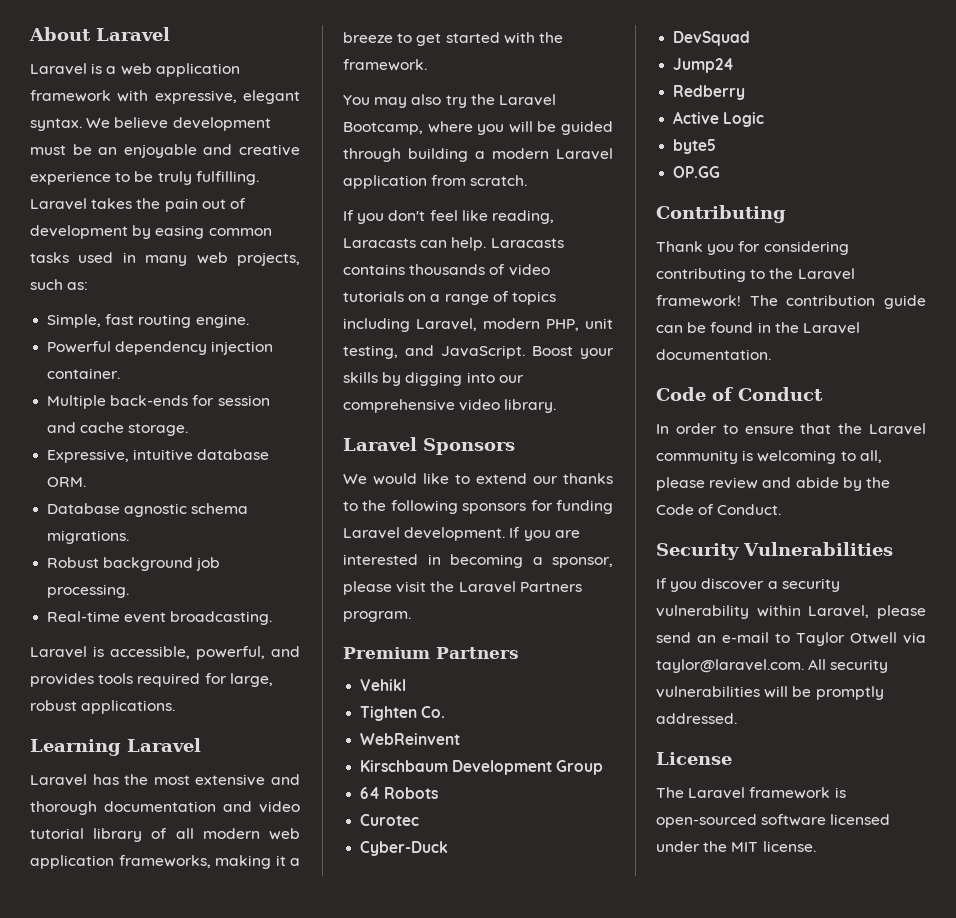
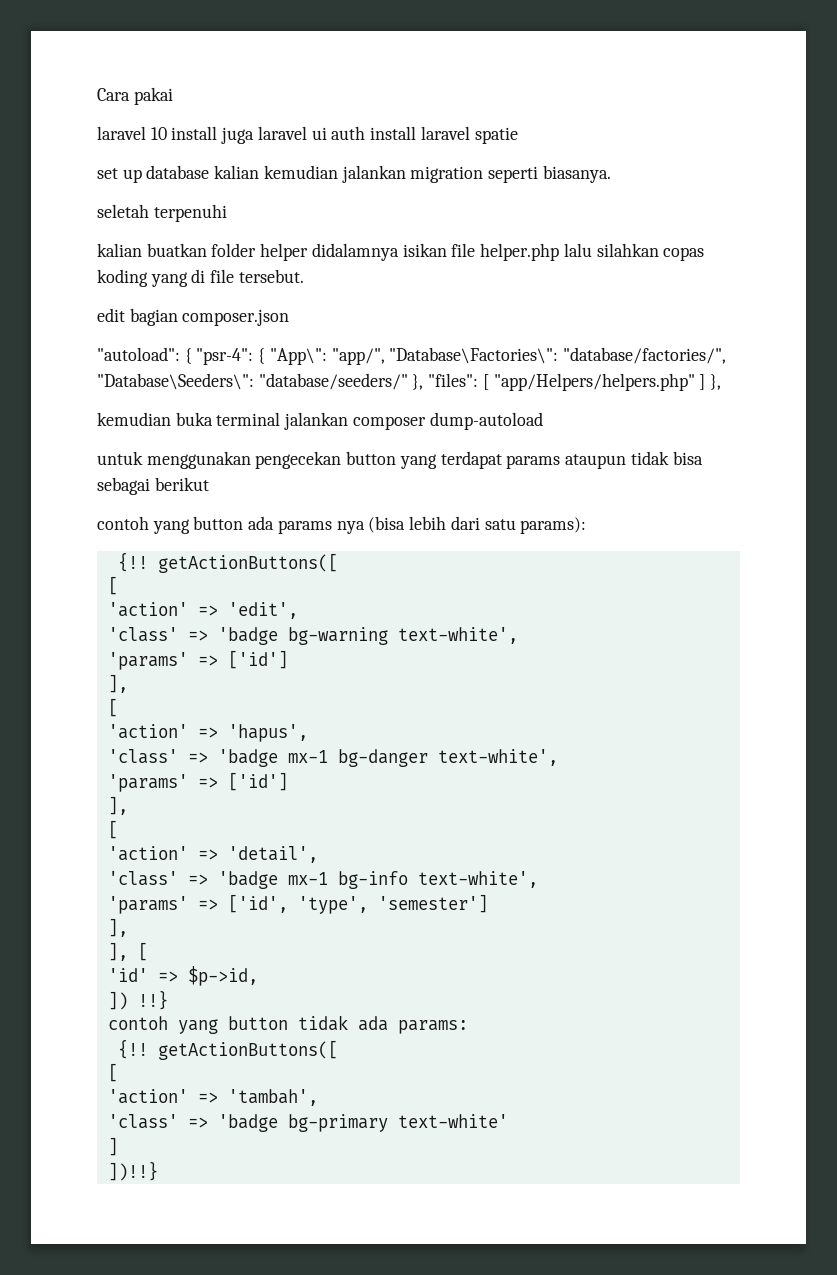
- About Laravel
- Laravel is a web application framework with expressive, elegant syntax. We believe development must be an enjoyable and creative experience to be truly fulfilling. Laravel takes the pain out of development by easing common tasks used in many web projects, such as:
- Simple, fast routing engine.
- Powerful dependency injection container.
- Multiple back-ends for session and cache storage.
- Expressive, intuitive database ORM.
- Database agnostic schema migrations.
- Robust background job processing.
- Real-time event broadcasting.
- Laravel is accessible, powerful, and provides tools required for large, robust applications.
- Learning Laravel
- Laravel has the most extensive and thorough documentation and video tutorial library of all modern web application frameworks, making it a breeze to get started with the framework.
- You may also try the Laravel Bootcamp, where you will be guided through building a modern Laravel application from scratch.
- If you don't feel like reading, Laracasts can help. Laracasts contains thousands of video tutorials on a range of topics including Laravel, modern PHP, unit testing, and JavaScript. Boost your skills by digging into our comprehensive video library.
- Laravel Sponsors
- We would like to extend our thanks to the following sponsors for funding Laravel development. If you are interested in becoming a sponsor, please visit the Laravel Partners program.
- Premium Partners
- Vehikl
- Tighten Co.
- WebReinvent
- Kirschbaum Development Group
- 64 Robots
- Curotec
- Cyber-Duck
- DevSquad
- Jump24
- Redberry
- Active Logic
- byte5
- OP.GG
- Contributing
- Thank you for considering contributing to the Laravel framework! The contribution guide can be found in the Laravel documentation.
- Code of Conduct
- In order to ensure that the Laravel community is welcoming to all, please review and abide by the Code of Conduct.
- Security Vulnerabilities
- If you discover a security vulnerability within Laravel, please send an e-mail to Taylor Otwell via taylor@laravel.com. All security vulnerabilities will be promptly addressed.
- License
- The Laravel framework is open-sourced software licensed under the MIT license.
+ Cara pakai
+ laravel 10 install juga laravel ui auth install laravel spatie
+ set up database kalian kemudian jalankan migration seperti biasanya.
+ seletah terpenuhi
+ kalian buatkan folder helper didalamnya isikan file helper.php lalu silahkan copas koding yang di file tersebut.
+ edit bagian composer.json
+ "autoload": { "psr-4": { "App\": "app/", "Database\Factories\": "database/factories/", "Database\Seeders\": "database/seeders/" }, "files": [ "app/Helpers/helpers.php" ] },
+ kemudian buka terminal jalankan composer dump-autoload
+ untuk menggunakan pengecekan button yang terdapat params ataupun tidak bisa sebagai berikut
+ contoh yang button ada params nya (bisa lebih dari satu params):
+ {!! getActionButtons([
+ [
+ 'action' => 'edit',
+ 'class' => 'badge bg-warning text-white',
+ 'params' => ['id']
+ ],
+ [
+ 'action' => 'hapus',
+ 'class' => 'badge mx-1 bg-danger text-white',
+ 'params' => ['id']
+ ],
+ [
+ 'action' => 'detail',
+ 'class' => 'badge mx-1 bg-info text-white',
+ 'params' => ['id', 'type', 'semester']
+ ],
+ ], [
+ 'id' => $p->id,
+ ]) !!}
+ contoh yang button tidak ada params:
+ {!! getActionButtons([
+ [
+ 'action' => 'tambah',
+ 'class' => 'badge bg-primary text-white'
+ ]
+ ])!!}

